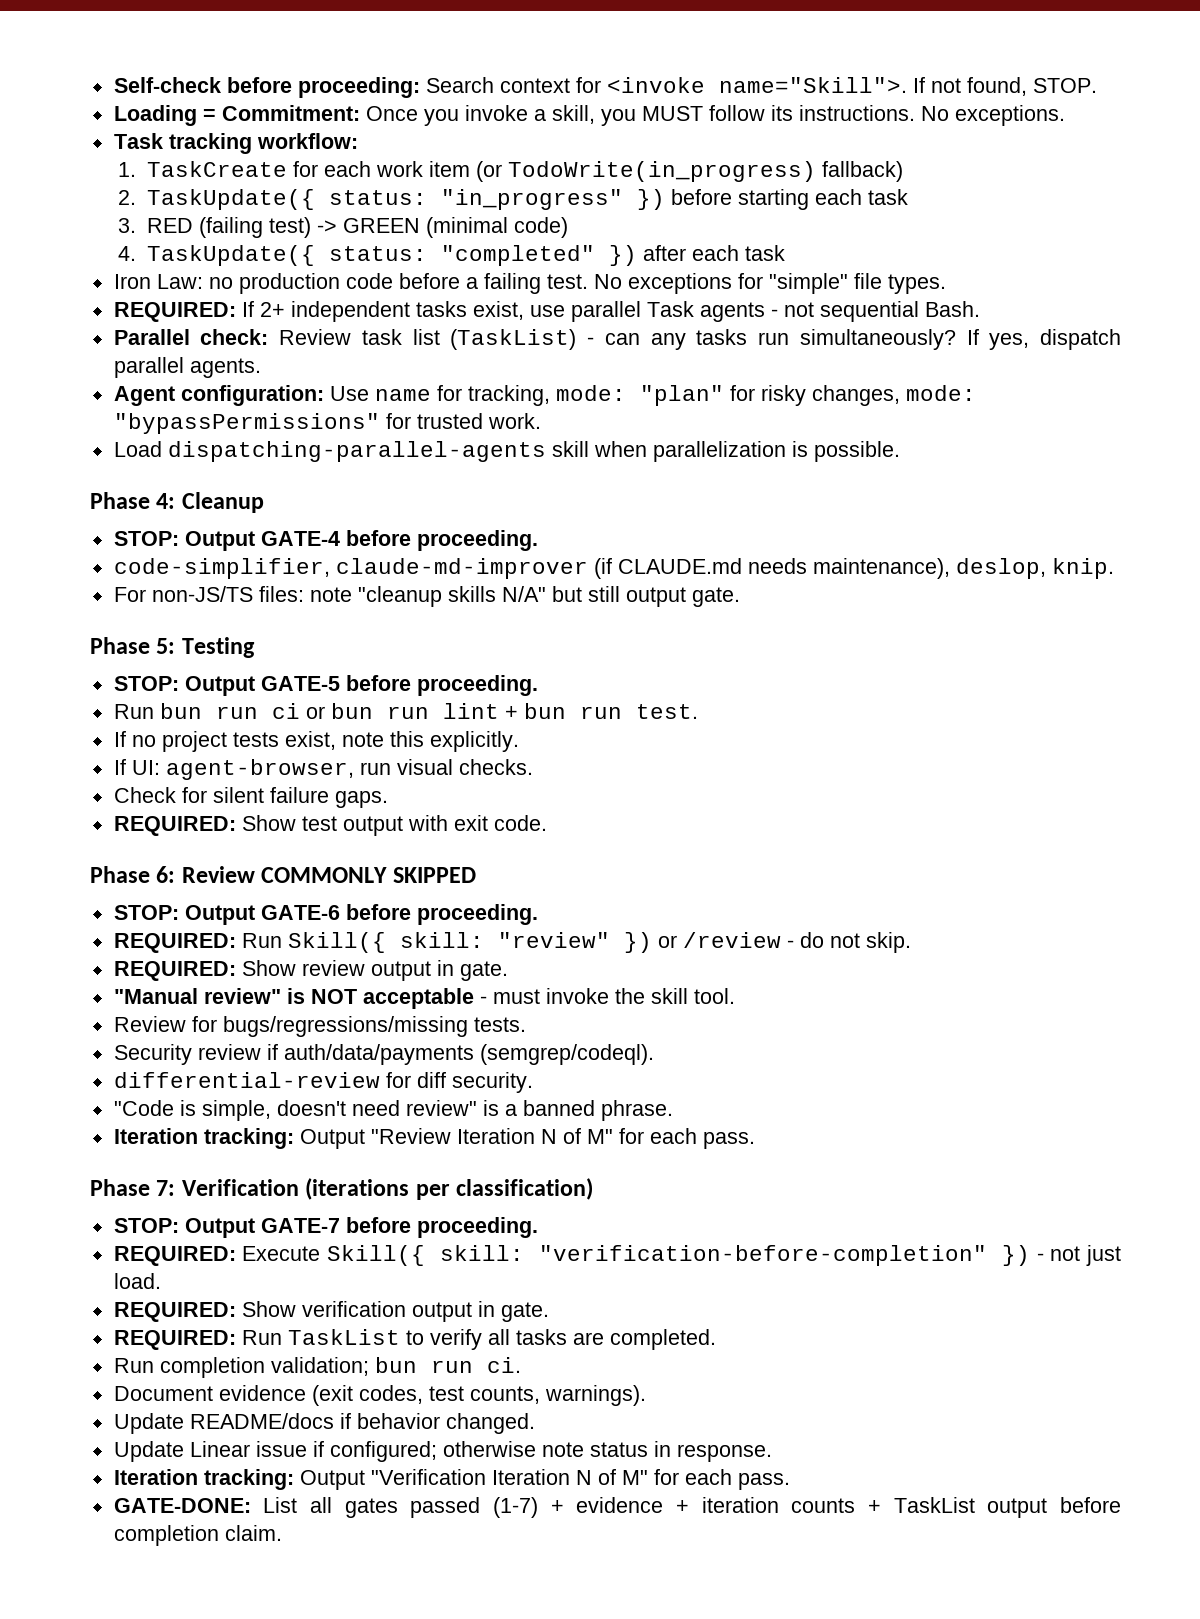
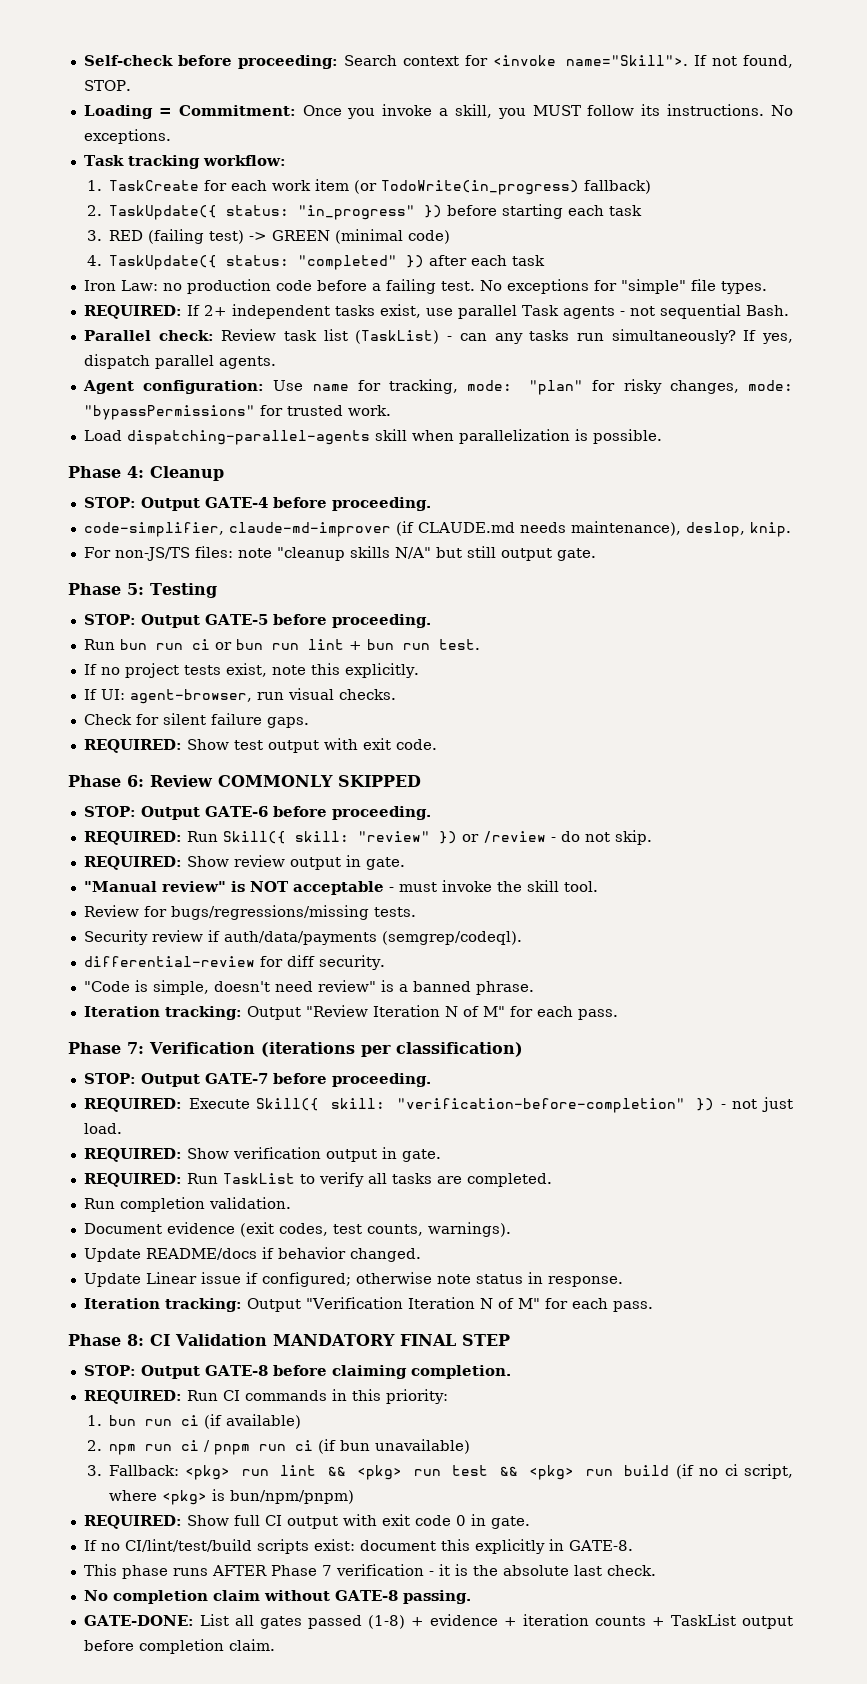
- Run completion validation; bun run ci.
+ Run completion validation.
+ Phase 8: CI Validation MANDATORY FINAL STEP
+ STOP: Output GATE-8 before claiming completion.
+ REQUIRED: Run CI commands in this priority:
+ 1. bun run ci (if available)
+ 2. npm run ci / pnpm run ci (if bun unavailable)
+ 3. Fallback: <pkg> run lint && <pkg> run test && <pkg> run build (if no ci script, where <pkg> is bun/npm/pnpm)
+ REQUIRED: Show full CI output with exit code 0 in gate.
+ If no CI/lint/test/build scripts exist: document this explicitly in GATE-8.
+ This phase runs AFTER Phase 7 verification - it is the absolute last check.
+ No completion claim without GATE-8 passing.
- GATE-DONE: List all gates passed (1-7) + evidence + iteration counts + TaskList output before completion claim.
+ GATE-DONE: List all gates passed (1-8) + evidence + iteration counts + TaskList output before completion claim.

